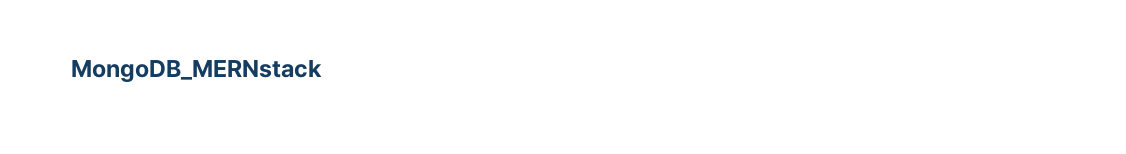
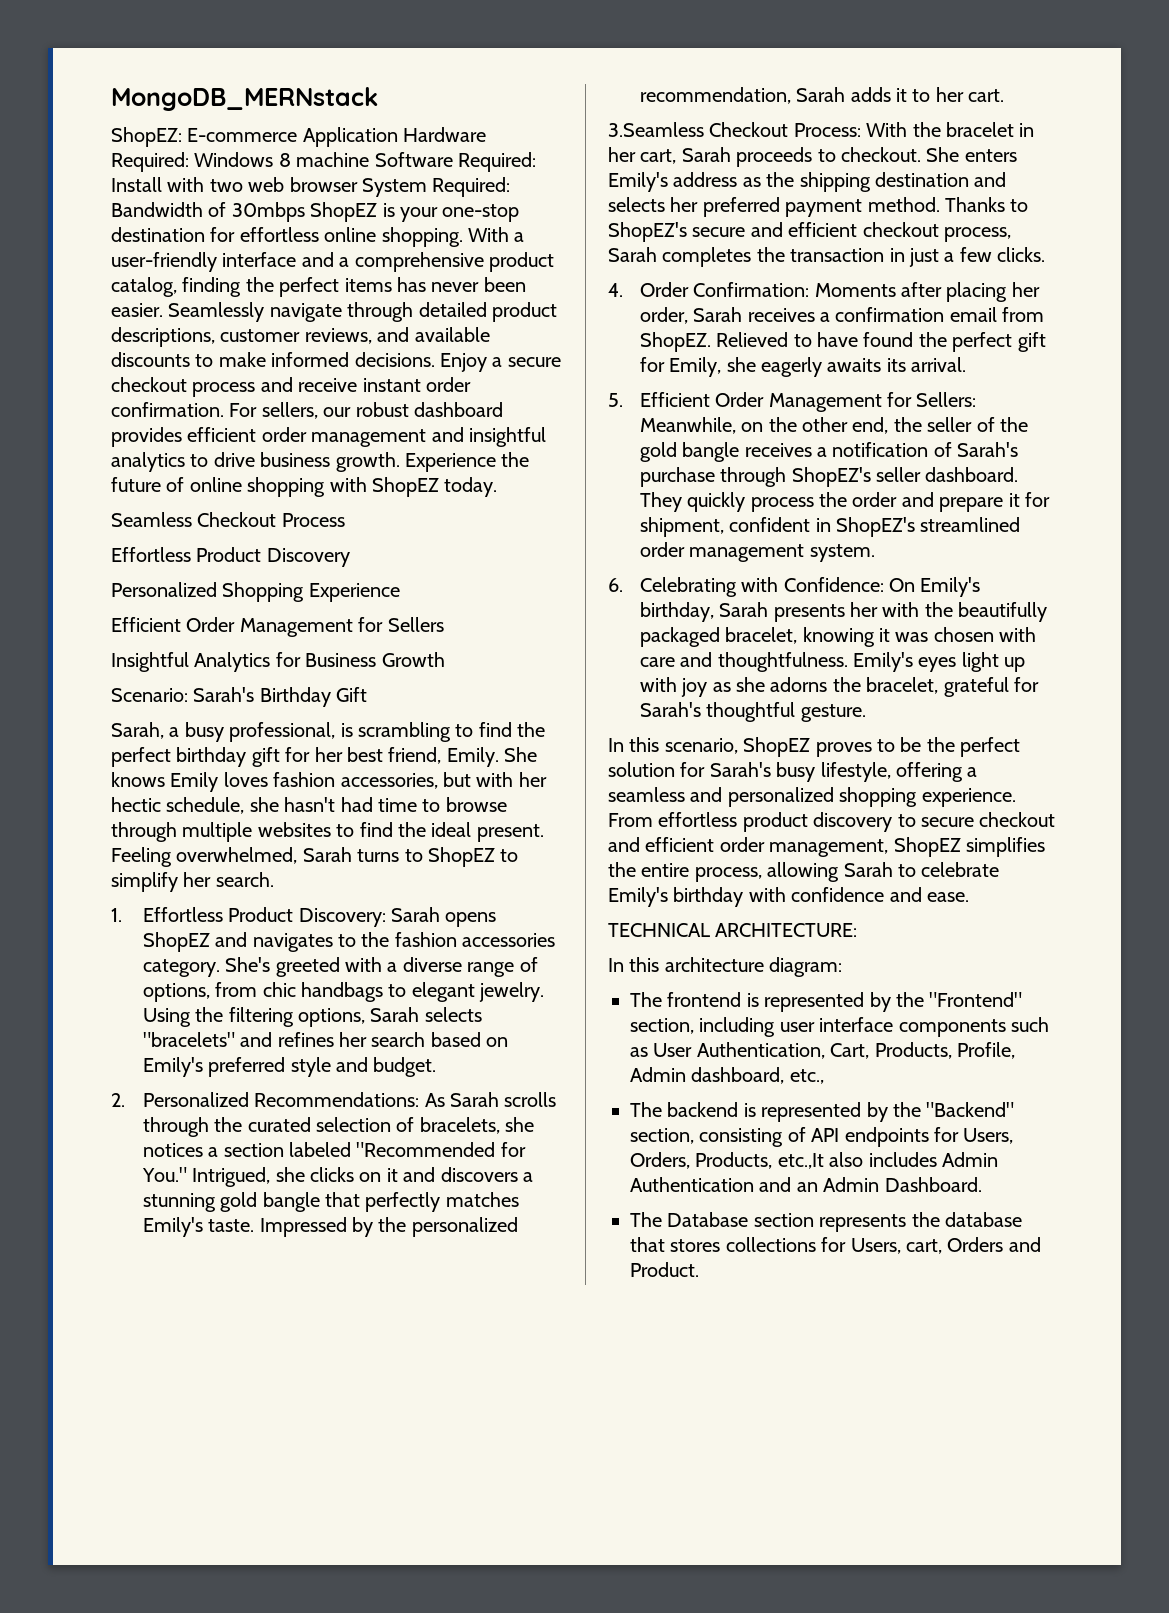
+ ShopEZ: E-commerce Application Hardware Required: Windows 8 machine Software Required: Install with two web browser System Required: Bandwidth of 30mbps ShopEZ is your one-stop destination for effortless online shopping. With a user-friendly interface and a comprehensive product catalog, finding the perfect items has never been easier. Seamlessly navigate through detailed product descriptions, customer reviews, and available discounts to make informed decisions. Enjoy a secure checkout process and receive instant order confirmation. For sellers, our robust dashboard provides efficient order management and insightful analytics to drive business growth. Experience the future of online shopping with ShopEZ today.
+ Seamless Checkout Process
+ Effortless Product Discovery
+ Personalized Shopping Experience
+ Efficient Order Management for Sellers
+ Insightful Analytics for Business Growth
+ Scenario: Sarah's Birthday Gift
+ Sarah, a busy professional, is scrambling to find the perfect birthday gift for her best friend, Emily. She knows Emily loves fashion accessories, but with her hectic schedule, she hasn't had time to browse through multiple websites to find the ideal present. Feeling overwhelmed, Sarah turns to ShopEZ to simplify her search.
+ 1. Effortless Product Discovery: Sarah opens ShopEZ and navigates to the fashion accessories category. She's greeted with a diverse range of options, from chic handbags to elegant jewelry. Using the filtering options, Sarah selects "bracelets" and refines her search based on Emily's preferred style and budget.
+ 2. Personalized Recommendations: As Sarah scrolls through the curated selection of bracelets, she notices a section labeled "Recommended for You." Intrigued, she clicks on it and discovers a stunning gold bangle that perfectly matches Emily's taste. Impressed by the personalized recommendation, Sarah adds it to her cart.
+ 3.Seamless Checkout Process: With the bracelet in her cart, Sarah proceeds to checkout. She enters Emily's address as the shipping destination and selects her preferred payment method. Thanks to ShopEZ's secure and efficient checkout process, Sarah completes the transaction in just a few clicks.
+ 4. Order Confirmation: Moments after placing her order, Sarah receives a confirmation email from ShopEZ. Relieved to have found the perfect gift for Emily, she eagerly awaits its arrival.
+ 5. Efficient Order Management for Sellers: Meanwhile, on the other end, the seller of the gold bangle receives a notification of Sarah's purchase through ShopEZ's seller dashboard. They quickly process the order and prepare it for shipment, confident in ShopEZ's streamlined order management system.
+ 6. Celebrating with Confidence: On Emily's birthday, Sarah presents her with the beautifully packaged bracelet, knowing it was chosen with care and thoughtfulness. Emily's eyes light up with joy as she adorns the bracelet, grateful for Sarah's thoughtful gesture.
+ In this scenario, ShopEZ proves to be the perfect solution for Sarah's busy lifestyle, offering a seamless and personalized shopping experience. From effortless product discovery to secure checkout and efficient order management, ShopEZ simplifies the entire process, allowing Sarah to celebrate Emily's birthday with confidence and ease.
+ TECHNICAL ARCHITECTURE:
+ In this architecture diagram:
+ The frontend is represented by the "Frontend" section, including user interface components such as User Authentication, Cart, Products, Profile, Admin dashboard, etc.,
+ The backend is represented by the "Backend" section, consisting of API endpoints for Users, Orders, Products, etc.,It also includes Admin Authentication and an Admin Dashboard.
+ The Database section represents the database that stores collections for Users, cart, Orders and Product.

